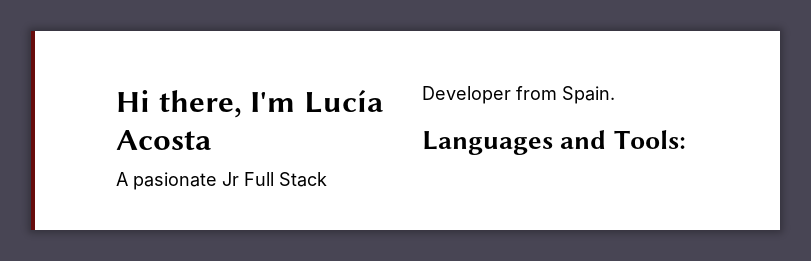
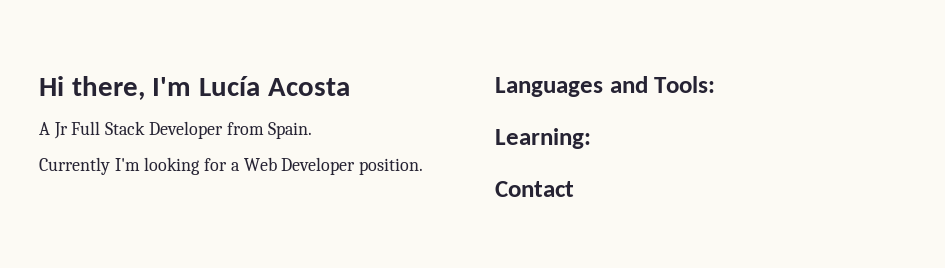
- A pasionate Jr Full Stack Developer from Spain.
+ A Jr Full Stack Developer from Spain.
+ Currently I'm looking for a Web Developer position.
+ Learning:
+ Contact

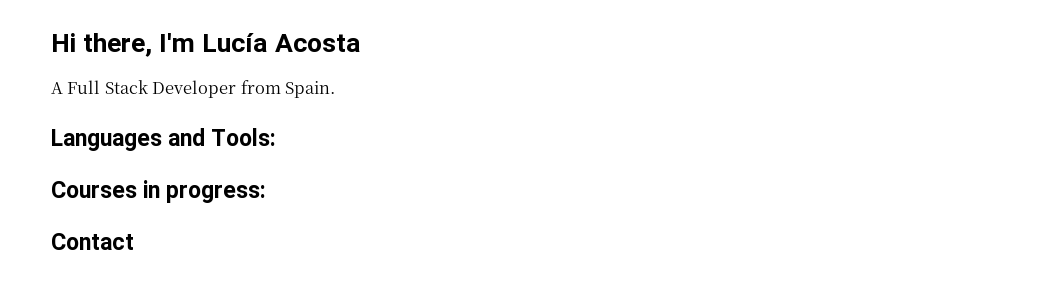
- A Jr Full Stack Developer from Spain.
+ A Full Stack Developer from Spain.
- Currently I'm looking for a Web Developer position.
- Learning:
+ Courses in progress:

